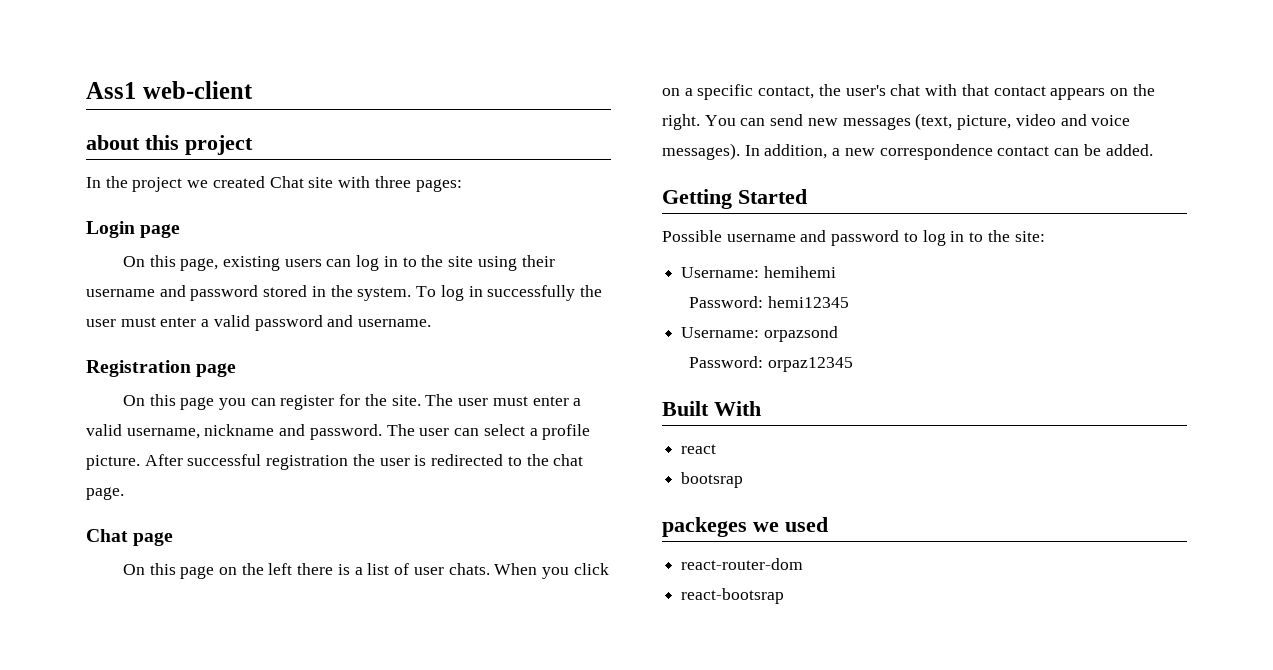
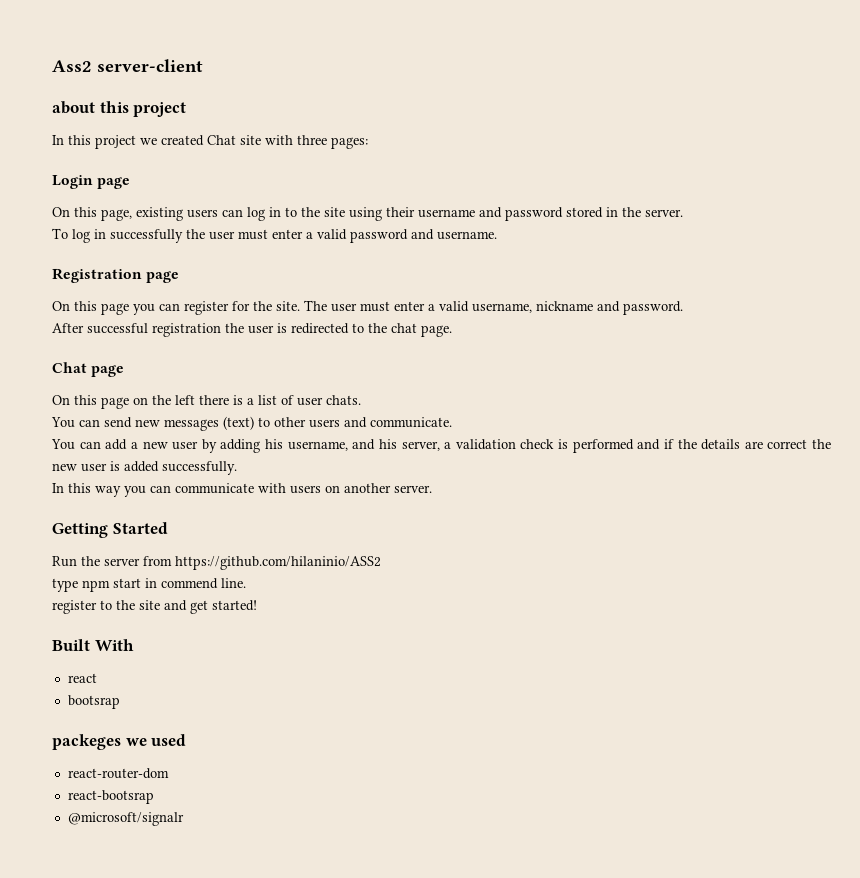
- Ass1 web-client
+ Ass2 server-client
- In the project we created Chat site with three pages:
+ In this project we created Chat site with three pages:
- On this page, existing users can log in to the site using their username and password stored in the system. To log in successfully the user must enter a valid password and username.
+ On this page, existing users can log in to the site using their username and password stored in the server.
+ To log in successfully the user must enter a valid password and username.
- The user must enter a valid username, nickname and password. The user can select a profile picture. After successful registration the user is redirected to the chat page.
+ The user must enter a valid username, nickname and password.
+ After successful registration the user is redirected to the chat page.
- On this page on the left there is a list of user chats. When you click on a specific contact, the user's chat with that contact appears on the right. You can send new messages (text, picture, video and voice messages). In addition, a new correspondence contact can be added.
+ On this page on the left there is a list of user chats.
+ You can send new messages (text) to other users and communicate.
+ You can add a new user by adding his username, and his server, a validation check is performed and if the details are correct the new user is added successfully.
+ In this way you can communicate with users on another server.
  Getting Started
- Possible username and password to log in to the site:
- Username: hemihemi
- Password: hemi12345
- Username: orpazsond
- Password: orpaz12345
+ Run the server from https://github.com/hilaninio/ASS2
+ type npm start in commend line.
+ register to the site and get started!
+ @microsoft/signalr

